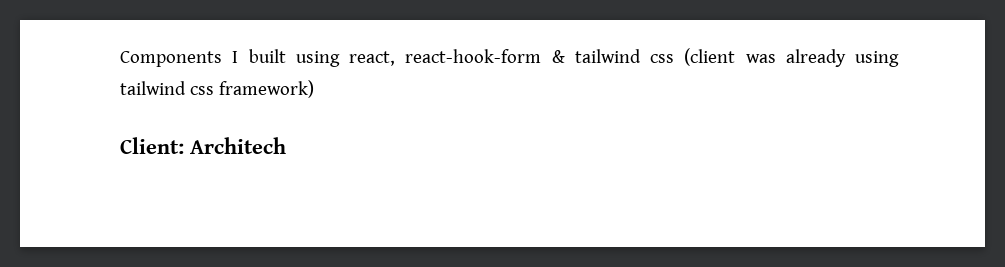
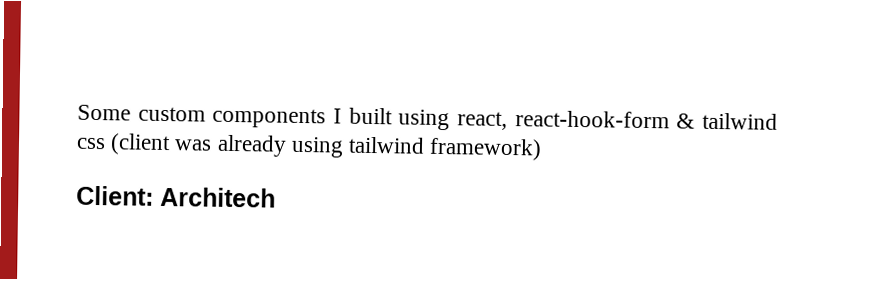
- Components I built using react, react-hook-form & tailwind css (client was already using tailwind css framework)
+ Some custom components I built using react, react-hook-form & tailwind css (client was already using tailwind framework)

